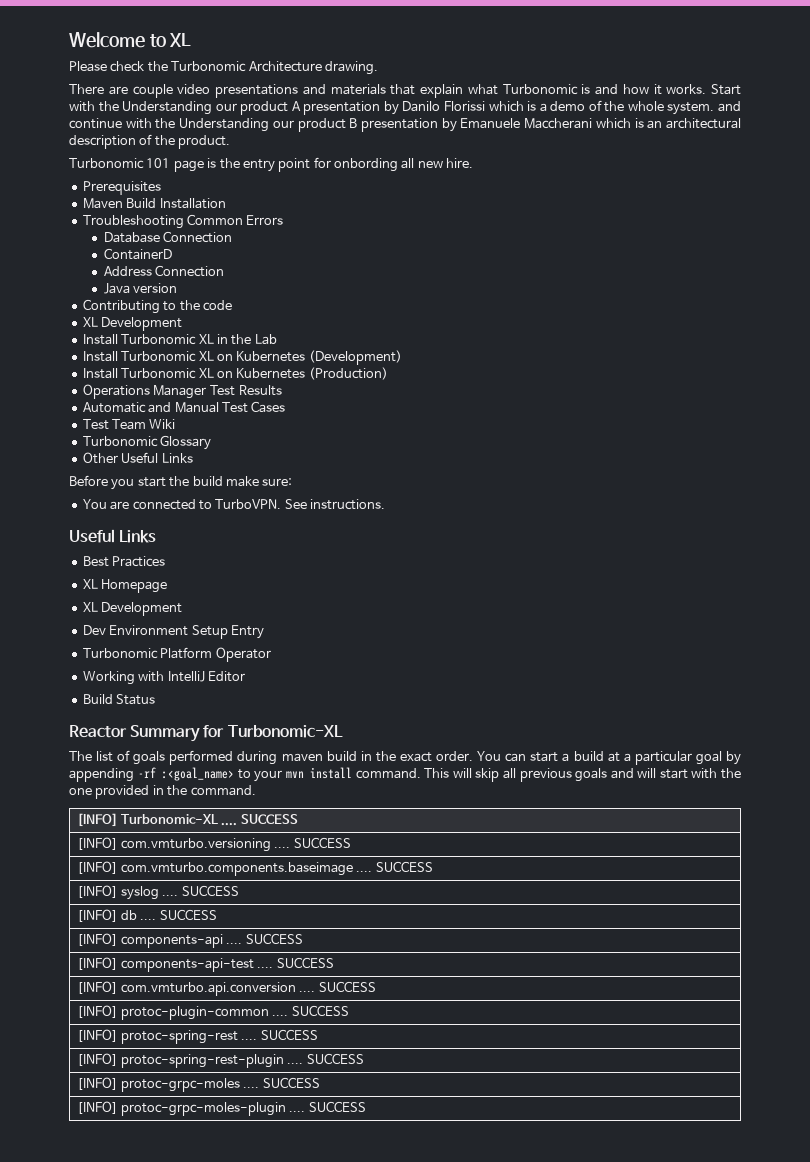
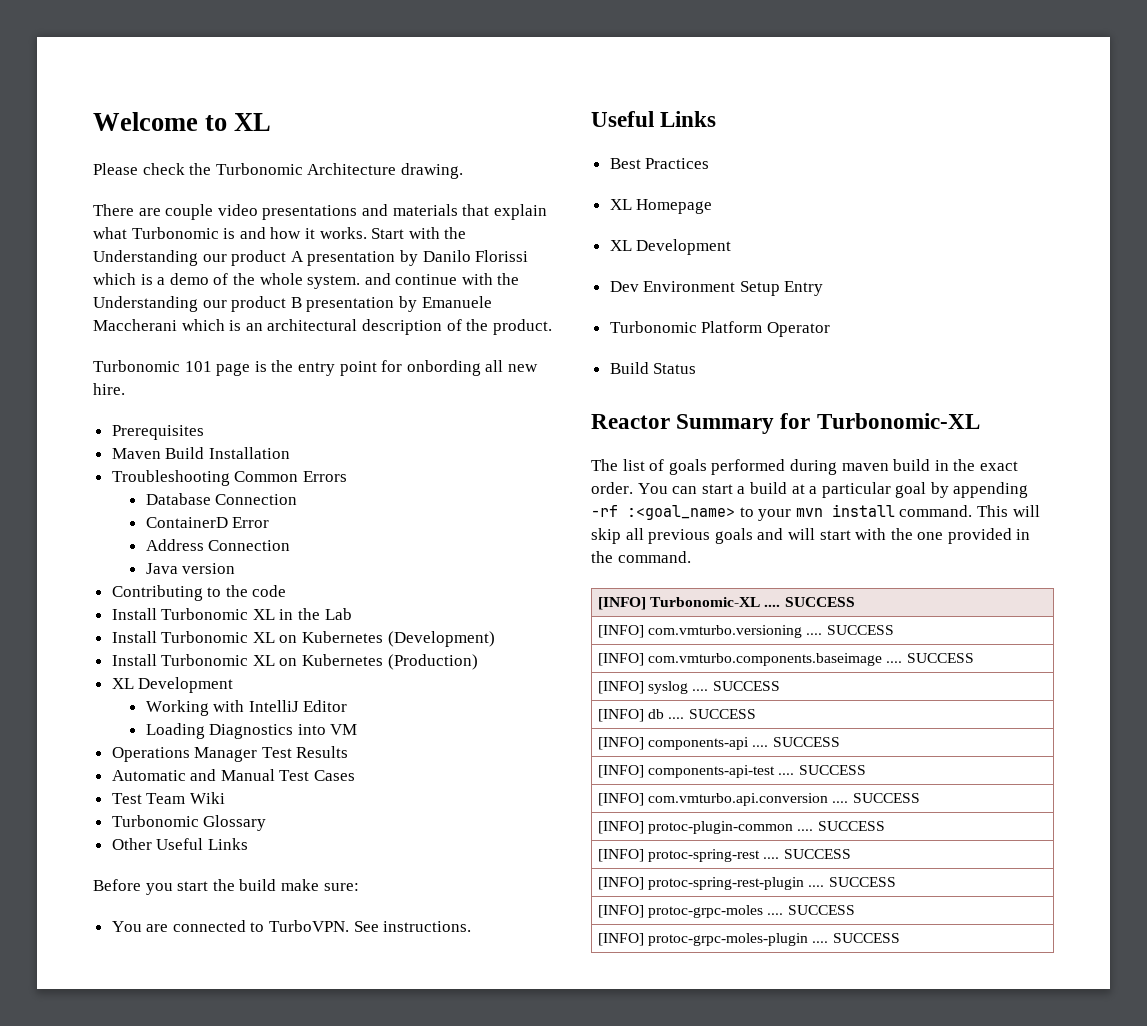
- ContainerD
+ ContainerD Error
  Contributing to the code
- XL Development
  Install Turbonomic XL on Kubernetes (Production)
+ XL Development
+ Working with IntelliJ Editor
+ Loading Diagnostics into VM
- Working with IntelliJ Editor

